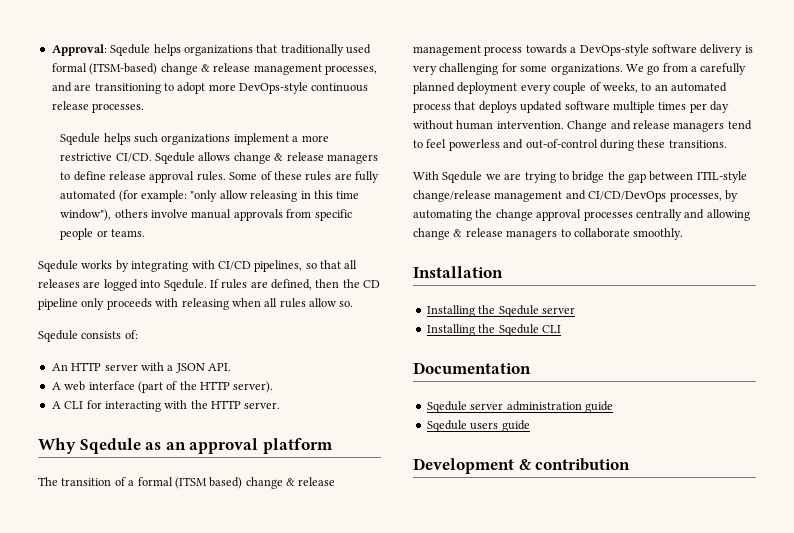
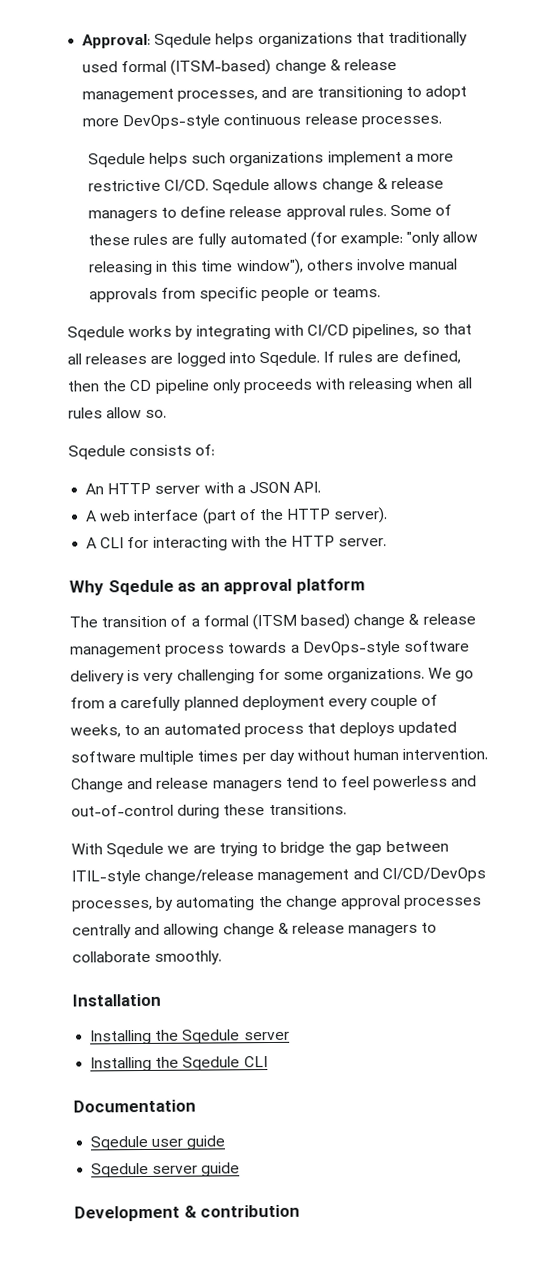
- Sqedule server administration guide
+ Sqedule user guide
- Sqedule users guide
+ Sqedule server guide

